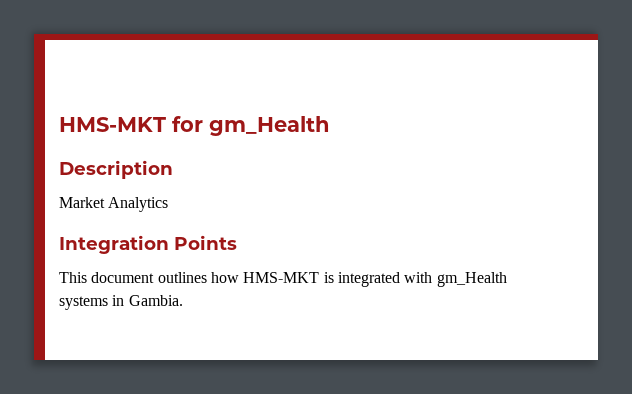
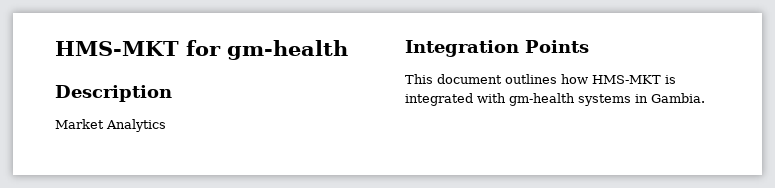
- HMS-MKT for gm_Health
+ HMS-MKT for gm-health
- This document outlines how HMS-MKT is integrated with gm_Health systems in Gambia.
+ This document outlines how HMS-MKT is integrated with gm-health systems in Gambia.

